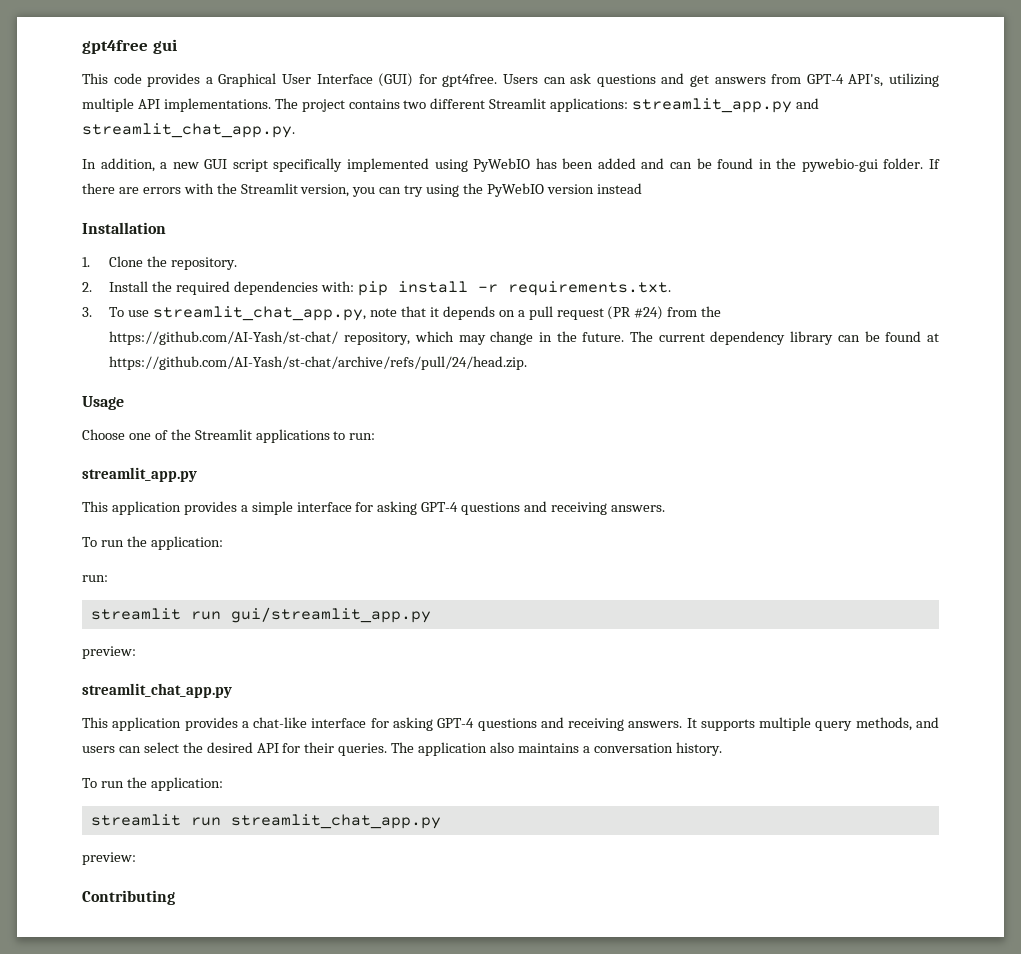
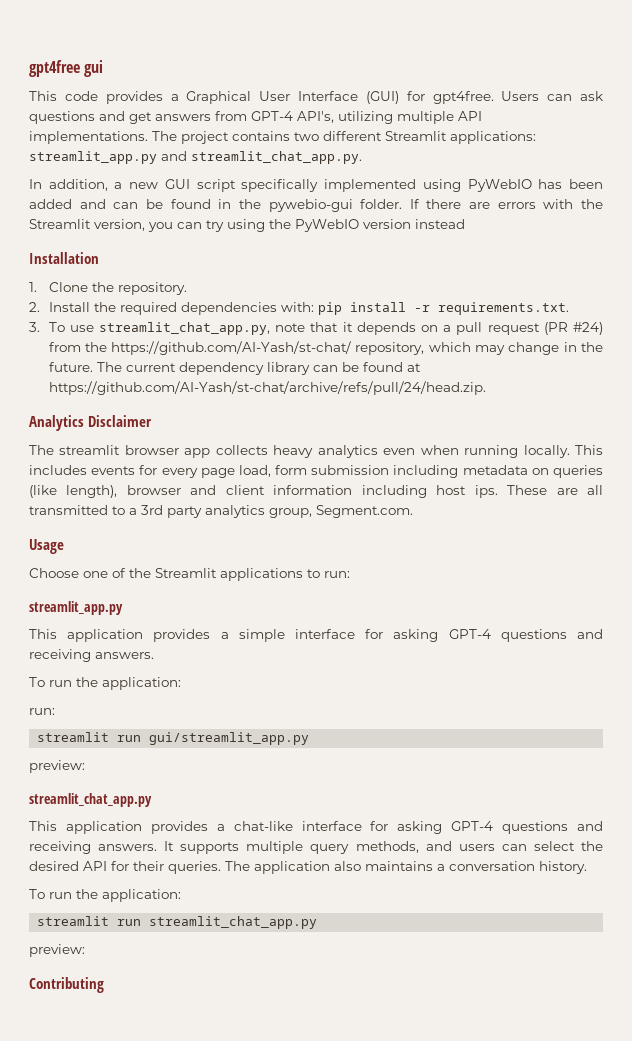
+ Analytics Disclaimer
+ The streamlit browser app collects heavy analytics even when running locally. This includes events for every page load, form submission including metadata on queries (like length), browser and client information including host ips. These are all transmitted to a 3rd party analytics group, Segment.com.

